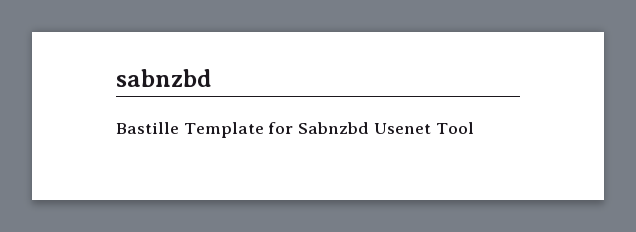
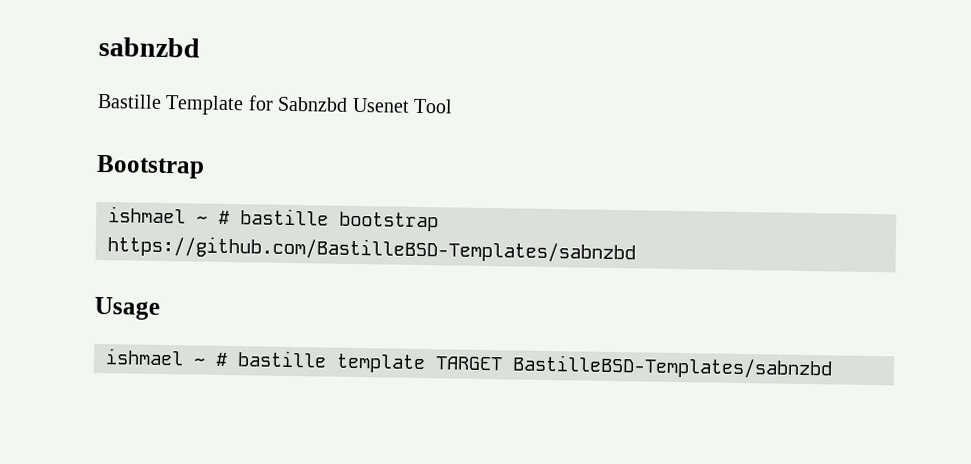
+ Bootstrap
+ ishmael ~ # bastille bootstrap https://github.com/BastilleBSD-Templates/sabnzbd
+ Usage
+ ishmael ~ # bastille template TARGET BastilleBSD-Templates/sabnzbd

